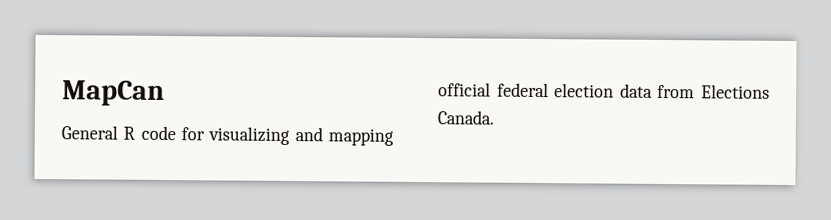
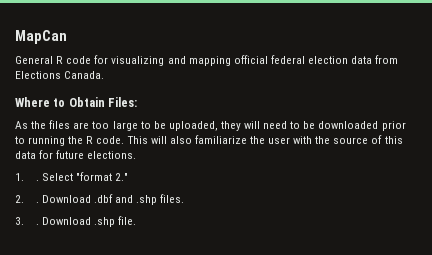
+ Where to Obtain Files:
+ As the files are too large to be uploaded, they will need to be downloaded prior to running the R code. This will also familiarize the user with the source of this data for future elections.
+ 1. . Select "format 2."
+ 2. . Download .dbf and .shp files.
+ 3. . Download .shp file.

